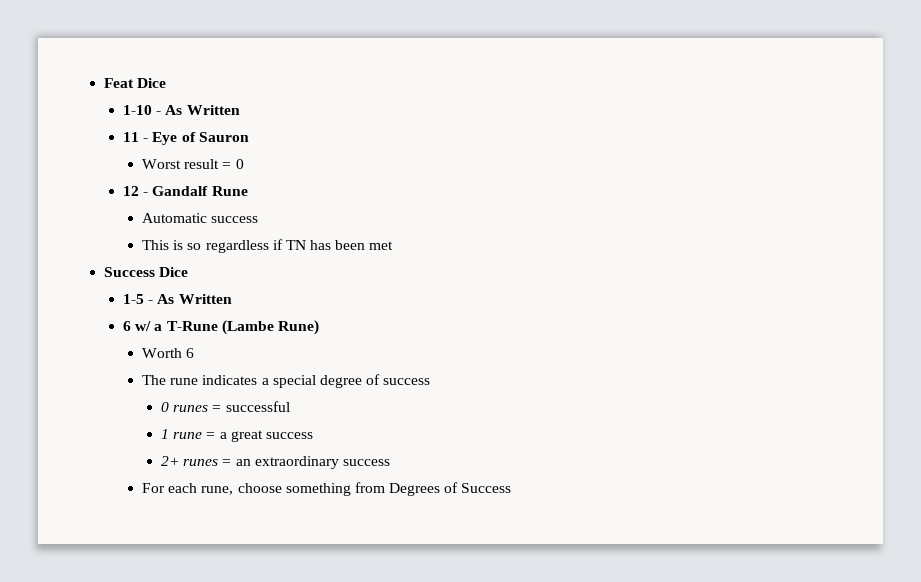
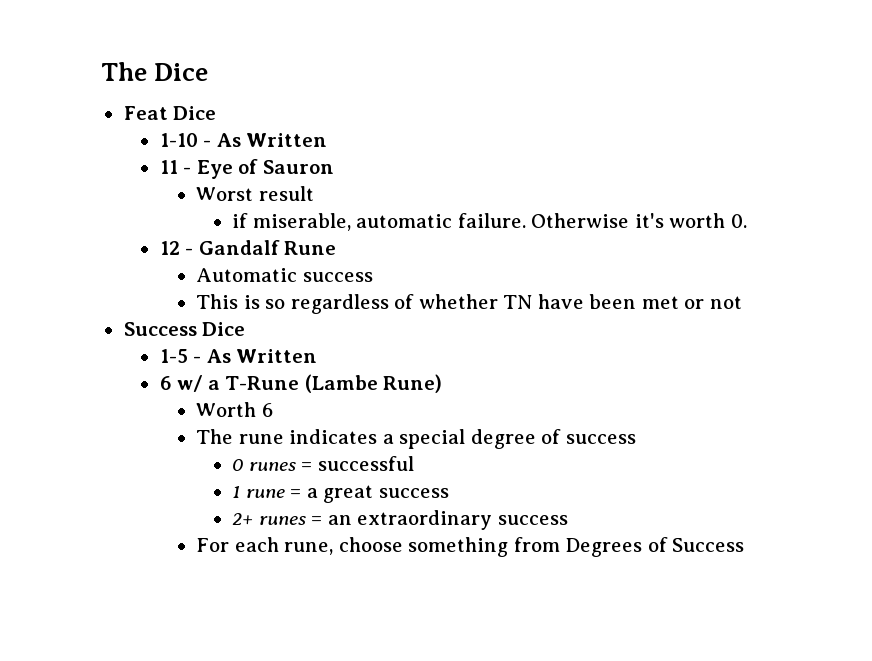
+ The Dice
- Worst result = 0
+ Worst result
+ if miserable, automatic failure. Otherwise it's worth 0.
- This is so regardless if TN has been met
+ This is so regardless of whether TN have been met or not

